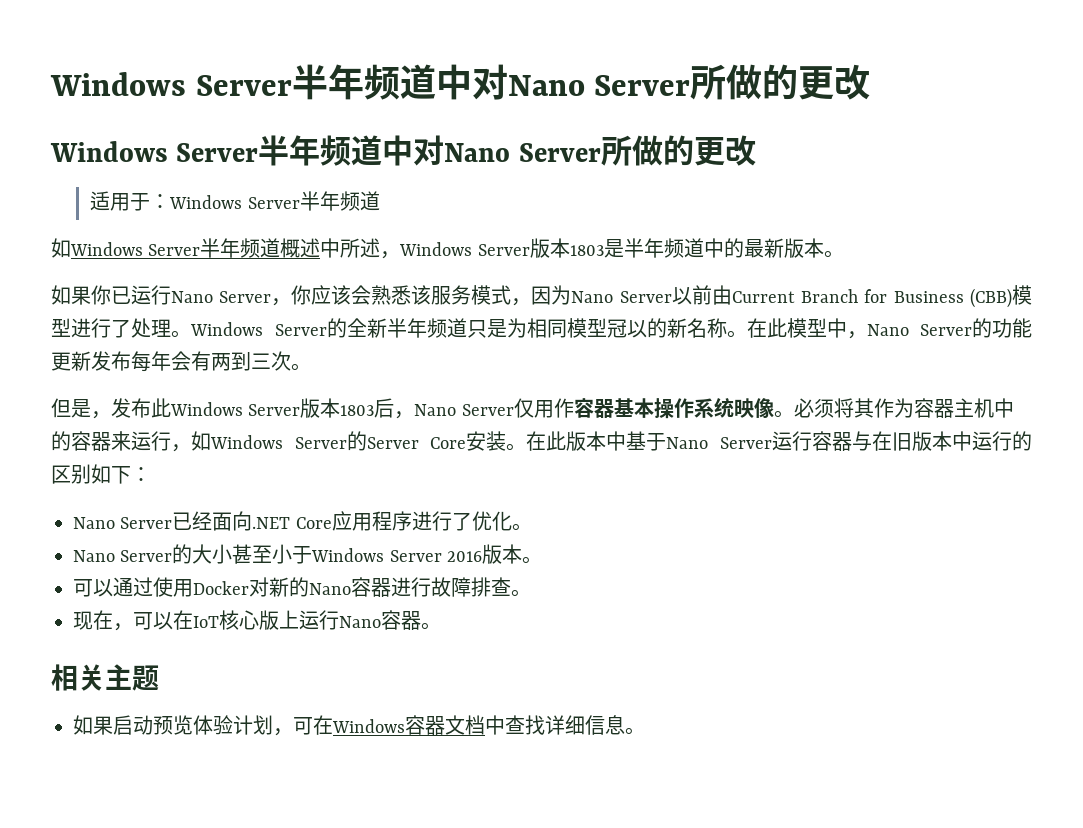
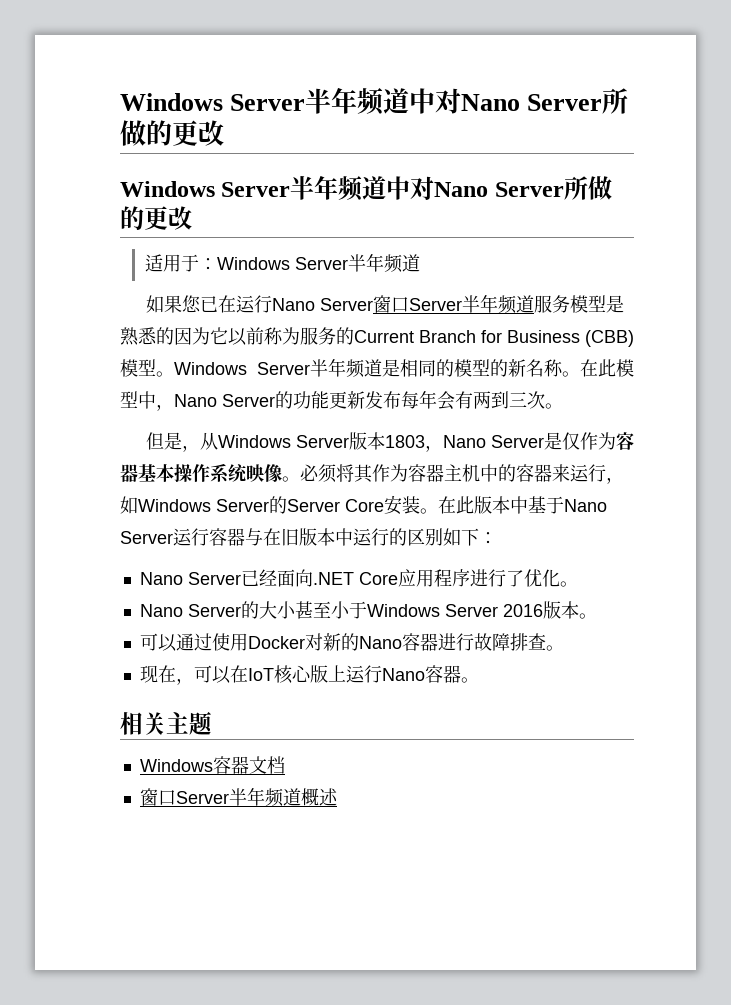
- 如Windows Server半年频道概述中所述，Windows Server版本1803是半年频道中的最新版本。
- 如果你已运行Nano Server，你应该会熟悉该服务模式，因为Nano Server以前由Current Branch for Business (CBB)模型进行了处理。
+ 如果您已在运行Nano Server窗口Server半年频道服务模型是熟悉的因为它以前称为服务的Current Branch for Business (CBB)模型。
- Windows Server的全新半年频道只是为相同模型冠以的新名称。
+ Windows Server半年频道是相同的模型的新名称。
- 但是，发布此Windows Server版本1803后，Nano Server仅用作容器基本操作系统映像。
+ 但是，从Windows Server版本1803，Nano Server是仅作为容器基本操作系统映像。
- 如果启动预览体验计划，可在Windows容器文档中查找详细信息。
+ Windows容器文档
+ 窗口Server半年频道概述

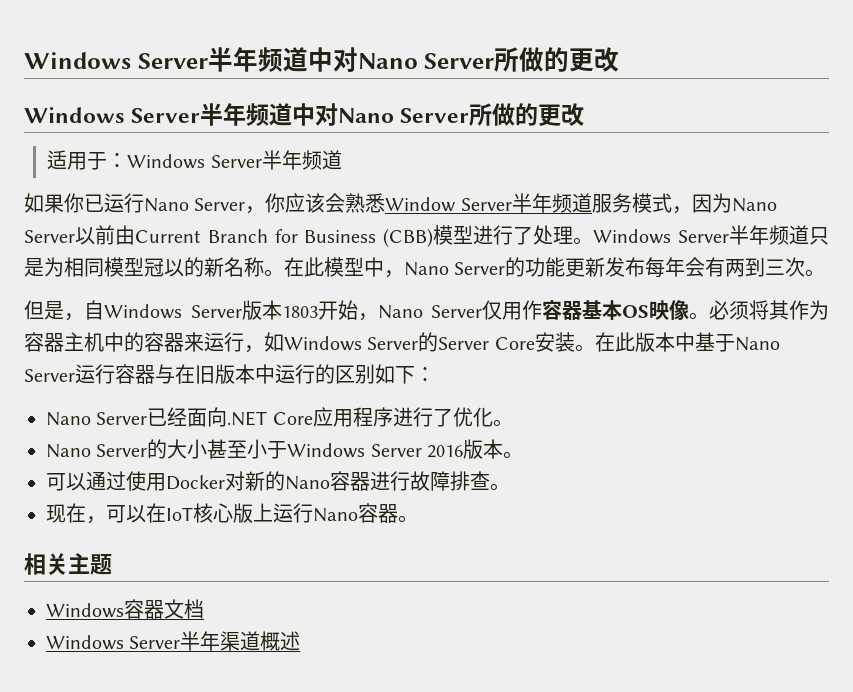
- 如果您已在运行Nano Server窗口Server半年频道服务模型是熟悉的因为它以前称为服务的Current Branch for Business (CBB)模型。
+ 如果你已运行Nano Server，你应该会熟悉Window Server半年频道服务模式，因为Nano Server以前由Current Branch for Business (CBB)模型进行了处理。
- Windows Server半年频道是相同的模型的新名称。
+ Windows Server半年频道只是为相同模型冠以的新名称。
- 但是，从Windows Server版本1803，Nano Server是仅作为容器基本操作系统映像。
+ 但是，自Windows Server版本1803开始，Nano Server仅用作容器基本OS映像。
- 窗口Server半年频道概述
+ Windows Server半年渠道概述

